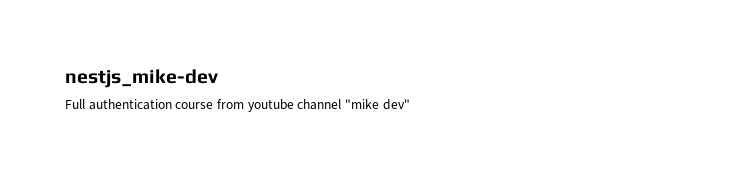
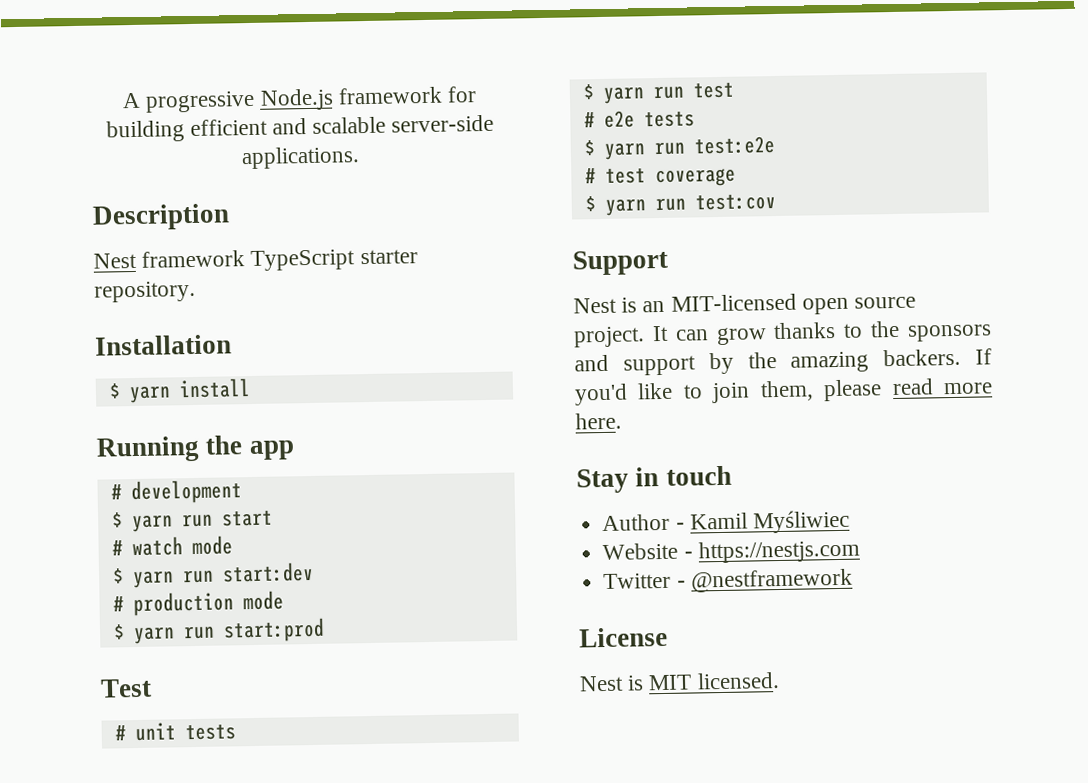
- nestjs_mike-dev
- Full authentication course from youtube channel "mike dev"
+ A progressive Node.js framework for building efficient and scalable server-side applications.
+ Description
+ Nest framework TypeScript starter repository.
+ Installation
+ $ yarn install
+ Running the app
+ # development
+ $ yarn run start
+ # watch mode
+ $ yarn run start:dev
+ # production mode
+ $ yarn run start:prod
+ Test
+ # unit tests
+ $ yarn run test
+ # e2e tests
+ $ yarn run test:e2e
+ # test coverage
+ $ yarn run test:cov
+ Support
+ Nest is an MIT-licensed open source project. It can grow thanks to the sponsors and support by the amazing backers. If you'd like to join them, please read more here.
+ Stay in touch
+ Author - Kamil Myśliwiec
+ Website - https://nestjs.com
+ Twitter - @nestframework
+ License
+ Nest is MIT licensed.

